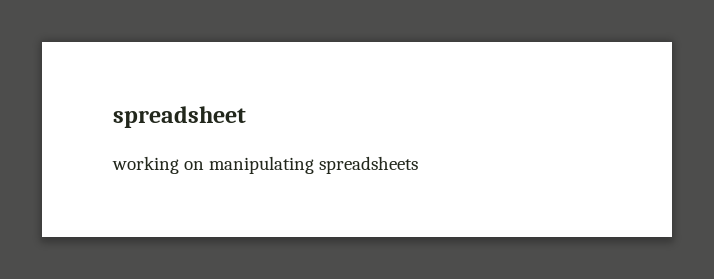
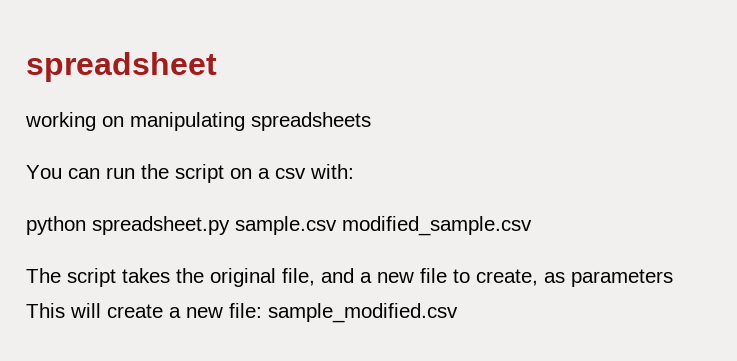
+ You can run the script on a csv with:
+ python spreadsheet.py sample.csv modified_sample.csv
+ The script takes the original file, and a new file to create, as parameters This will create a new file: sample_modified.csv

